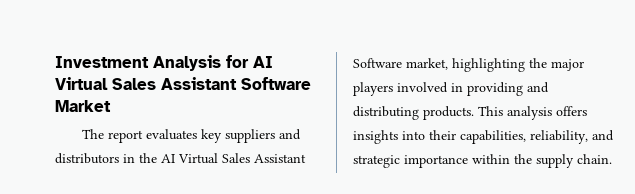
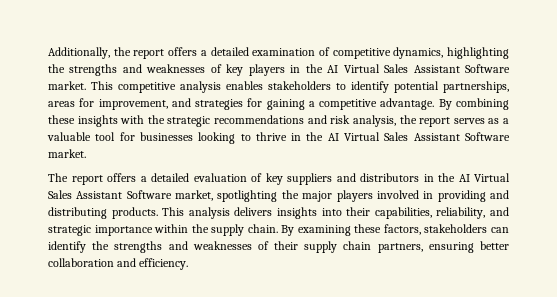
- Investment Analysis for AI Virtual Sales Assistant Software Market
- The report evaluates key suppliers and distributors in the AI Virtual Sales Assistant Software market, highlighting the major players involved in providing and distributing products.
+ Additionally, the report offers a detailed examination of competitive dynamics, highlighting the strengths and weaknesses of key players in the AI Virtual Sales Assistant Software market. This competitive analysis enables stakeholders to identify potential partnerships, areas for improvement, and strategies for gaining a competitive advantage. By combining these insights with the strategic recommendations and risk analysis, the report serves as a valuable tool for businesses looking to thrive in the AI Virtual Sales Assistant Software market.
+ The report offers a detailed evaluation of key suppliers and distributors in the AI Virtual Sales Assistant Software market, spotlighting the major players involved in providing and distributing products.
- This analysis offers insights into their capabilities, reliability, and strategic importance within the supply chain.
+ This analysis delivers insights into their capabilities, reliability, and strategic importance within the supply chain.
+ By examining these factors, stakeholders can identify the strengths and weaknesses of their supply chain partners, ensuring better collaboration and efficiency.

